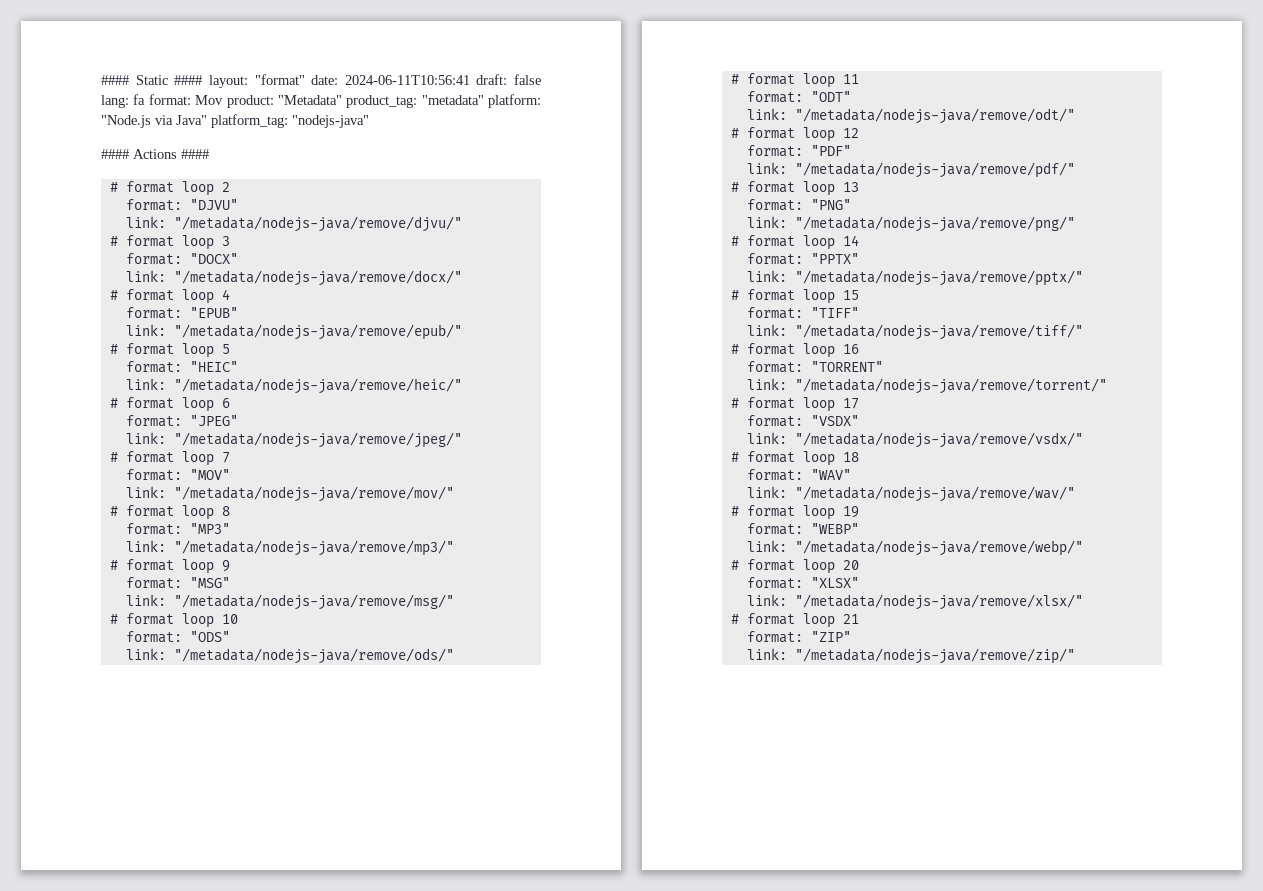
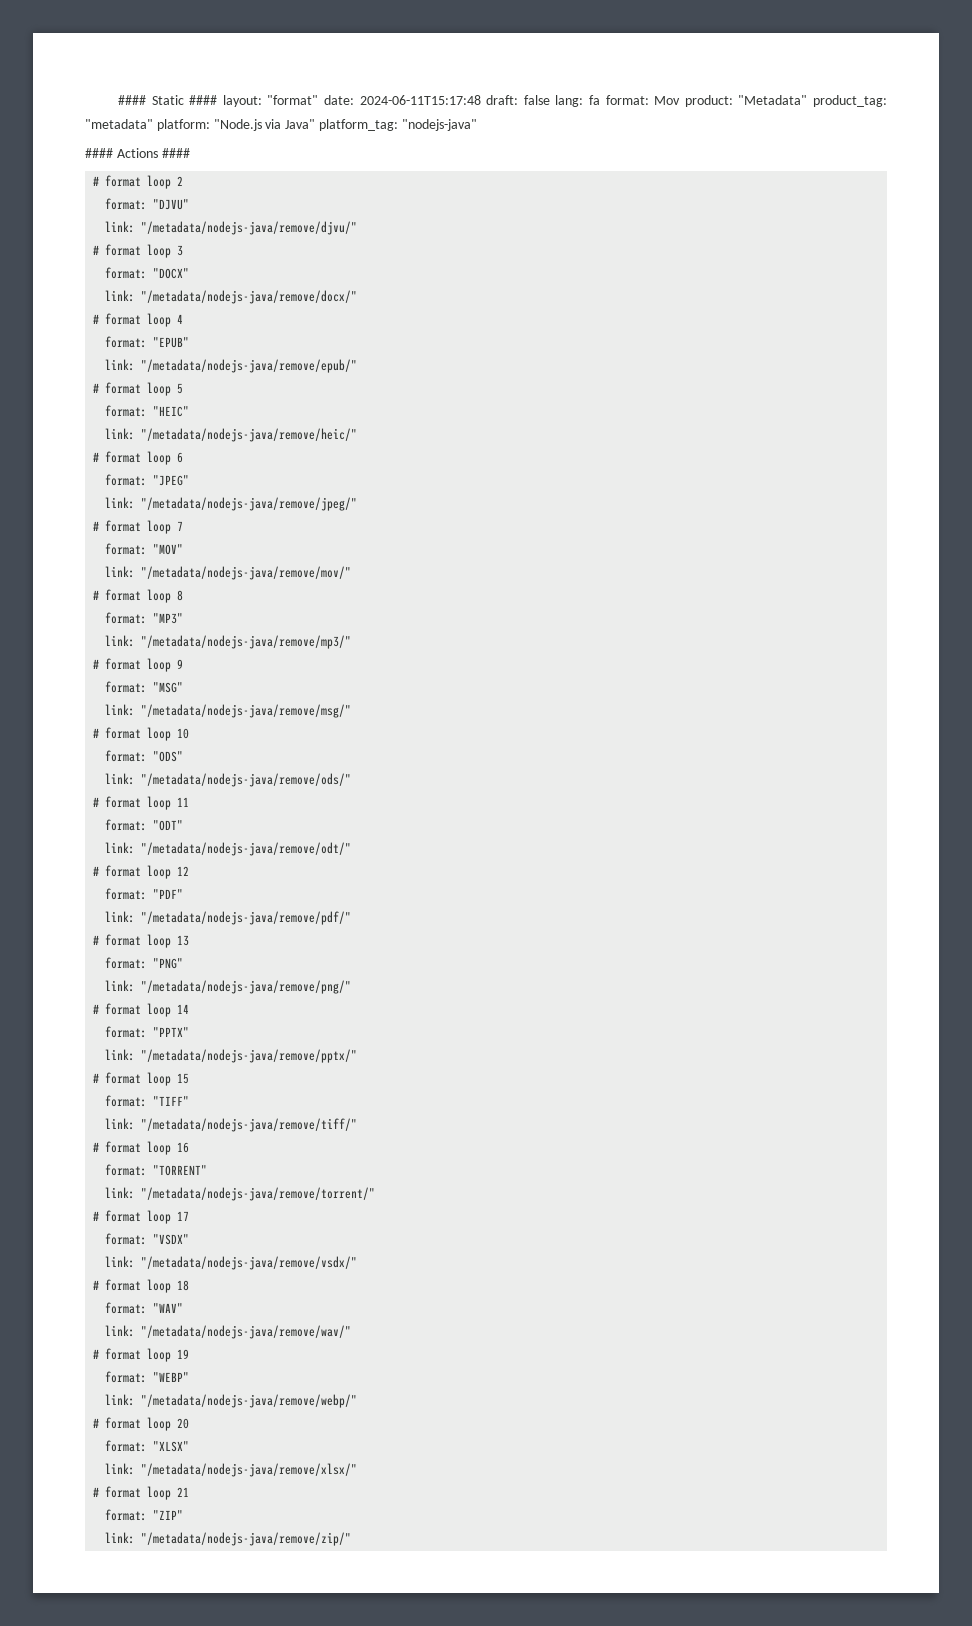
- #### Static #### layout: "format" date: 2024-06-11T10:56:41 draft: false lang: fa format: Mov product: "Metadata" product_tag: "metadata" platform: "Node.js via Java" platform_tag: "nodejs-java"
+ #### Static #### layout: "format" date: 2024-06-11T15:17:48 draft: false lang: fa format: Mov product: "Metadata" product_tag: "metadata" platform: "Node.js via Java" platform_tag: "nodejs-java"

